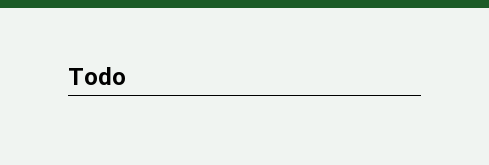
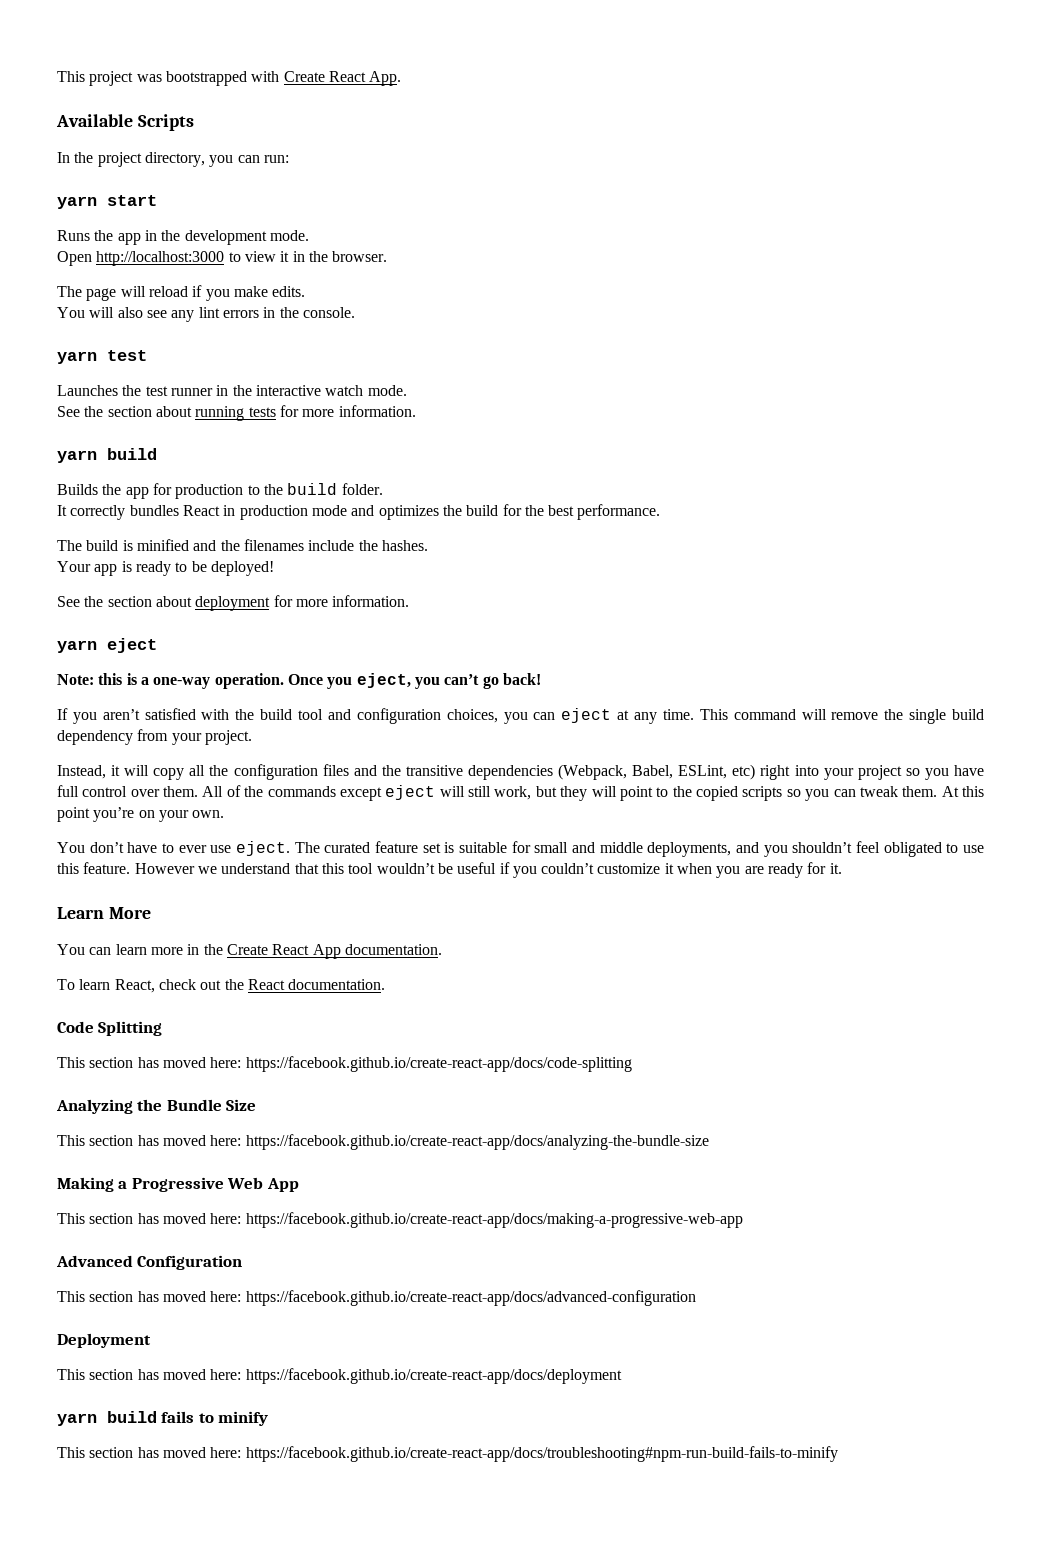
- Todo
+ This project was bootstrapped with Create React App.
+ Available Scripts
+ In the project directory, you can run:
+ yarn start
+ Runs the app in the development mode.
+ Open http://localhost:3000 to view it in the browser.
+ The page will reload if you make edits.
+ You will also see any lint errors in the console.
+ yarn test
+ Launches the test runner in the interactive watch mode.
+ See the section about running tests for more information.
+ yarn build
+ Builds the app for production to the build folder.
+ It correctly bundles React in production mode and optimizes the build for the best performance.
+ The build is minified and the filenames include the hashes.
+ Your app is ready to be deployed!
+ See the section about deployment for more information.
+ yarn eject
+ Note: this is a one-way operation. Once you eject, you can’t go back!
+ If you aren’t satisfied with the build tool and configuration choices, you can eject at any time. This command will remove the single build dependency from your project.
+ Instead, it will copy all the configuration files and the transitive dependencies (Webpack, Babel, ESLint, etc) right into your project so you have full control over them. All of the commands except eject will still work, but they will point to the copied scripts so you can tweak them. At this point you’re on your own.
+ You don’t have to ever use eject. The curated feature set is suitable for small and middle deployments, and you shouldn’t feel obligated to use this feature. However we understand that this tool wouldn’t be useful if you couldn’t customize it when you are ready for it.
+ Learn More
+ You can learn more in the Create React App documentation.
+ To learn React, check out the React documentation.
+ Code Splitting
+ This section has moved here: https://facebook.github.io/create-react-app/docs/code-splitting
+ Analyzing the Bundle Size
+ This section has moved here: https://facebook.github.io/create-react-app/docs/analyzing-the-bundle-size
+ Making a Progressive Web App
+ This section has moved here: https://facebook.github.io/create-react-app/docs/making-a-progressive-web-app
+ Advanced Configuration
+ This section has moved here: https://facebook.github.io/create-react-app/docs/advanced-configuration
+ Deployment
+ This section has moved here: https://facebook.github.io/create-react-app/docs/deployment
+ yarn build fails to minify
+ This section has moved here: https://facebook.github.io/create-react-app/docs/troubleshooting#npm-run-build-fails-to-minify

